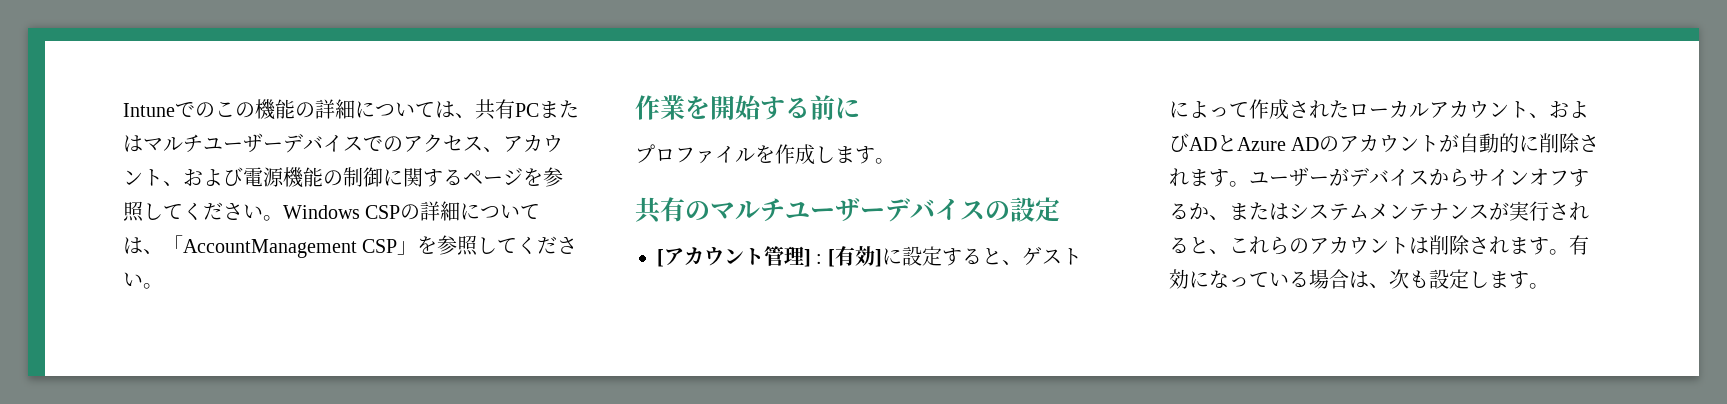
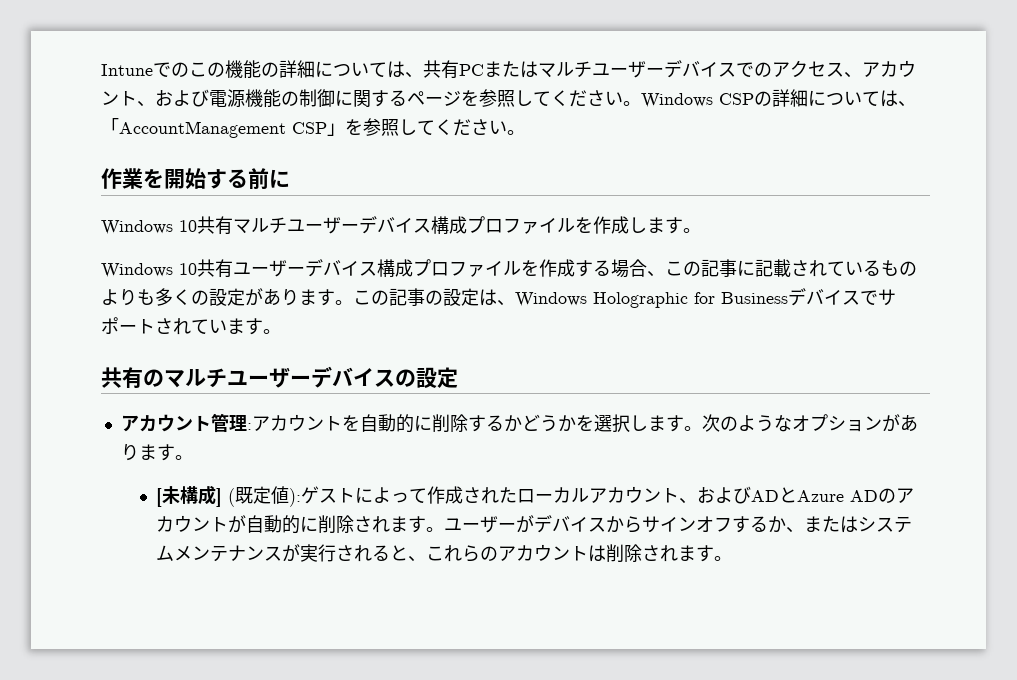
- プロファイルを作成します。
+ Windows 10共有マルチユーザーデバイス構成プロファイルを作成します。
+ Windows 10共有ユーザーデバイス構成プロファイルを作成する場合、この記事に記載されているものよりも多くの設定があります。この記事の設定は、Windows Holographic for Businessデバイスでサポートされています。
- [アカウント管理] : [有効]に設定すると、ゲストによって作成されたローカルアカウント、およびADとAzure ADのアカウントが自動的に削除されます。
+ アカウント管理:アカウントを自動的に削除するかどうかを選択します。次のようなオプションがあります。
+ [未構成] (既定値):ゲストによって作成されたローカルアカウント、およびADとAzure ADのアカウントが自動的に削除されます。
- 有効になっている場合は、次も設定します。

